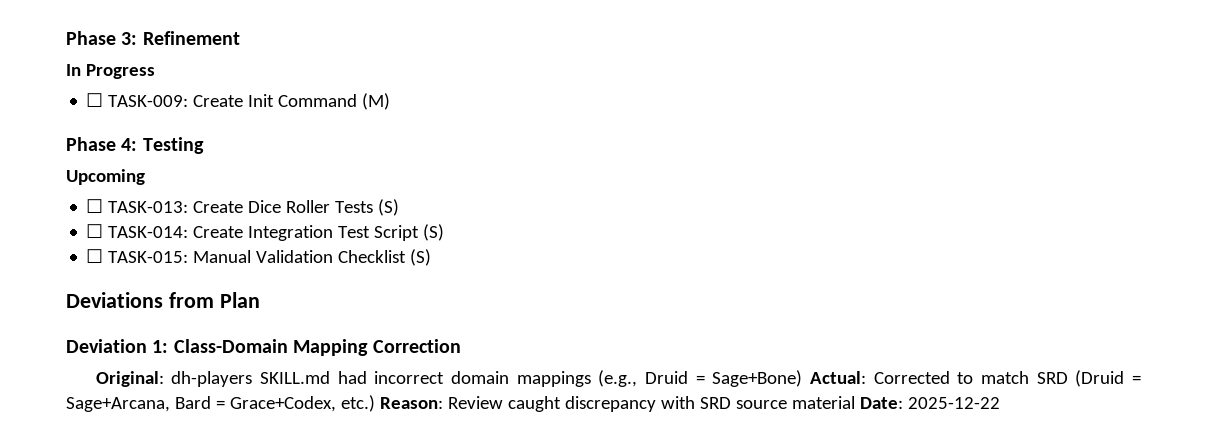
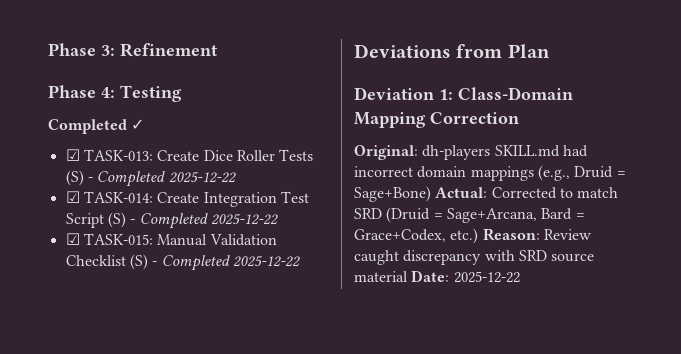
- In Progress
- ☐ TASK-009: Create Init Command (M)
- Upcoming
- ☐ TASK-013: Create Dice Roller Tests (S)
- ☐ TASK-014: Create Integration Test Script (S)
- ☐ TASK-015: Manual Validation Checklist (S)
+ Completed ✓
+ ☑ TASK-013: Create Dice Roller Tests (S) - Completed 2025-12-22
+ ☑ TASK-014: Create Integration Test Script (S) - Completed 2025-12-22
+ ☑ TASK-015: Manual Validation Checklist (S) - Completed 2025-12-22

